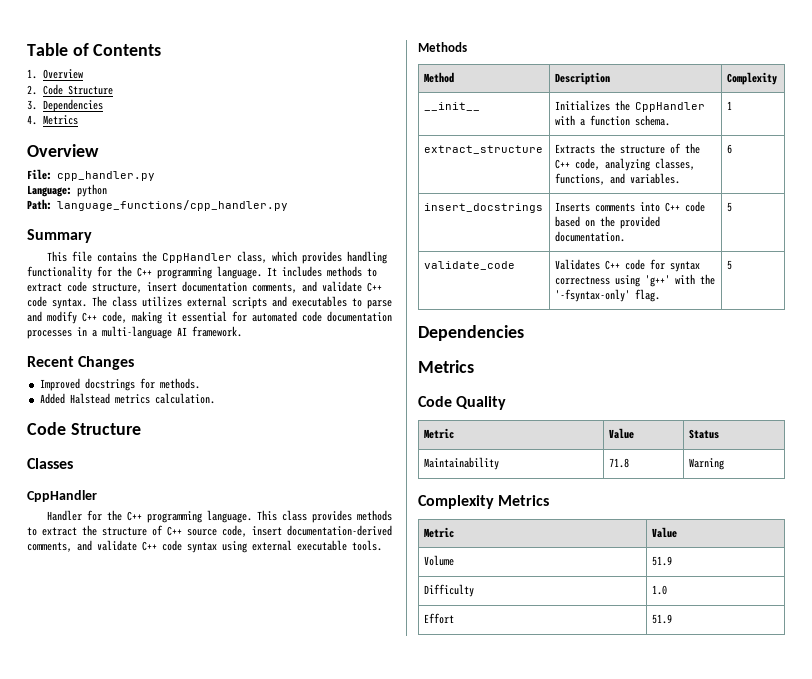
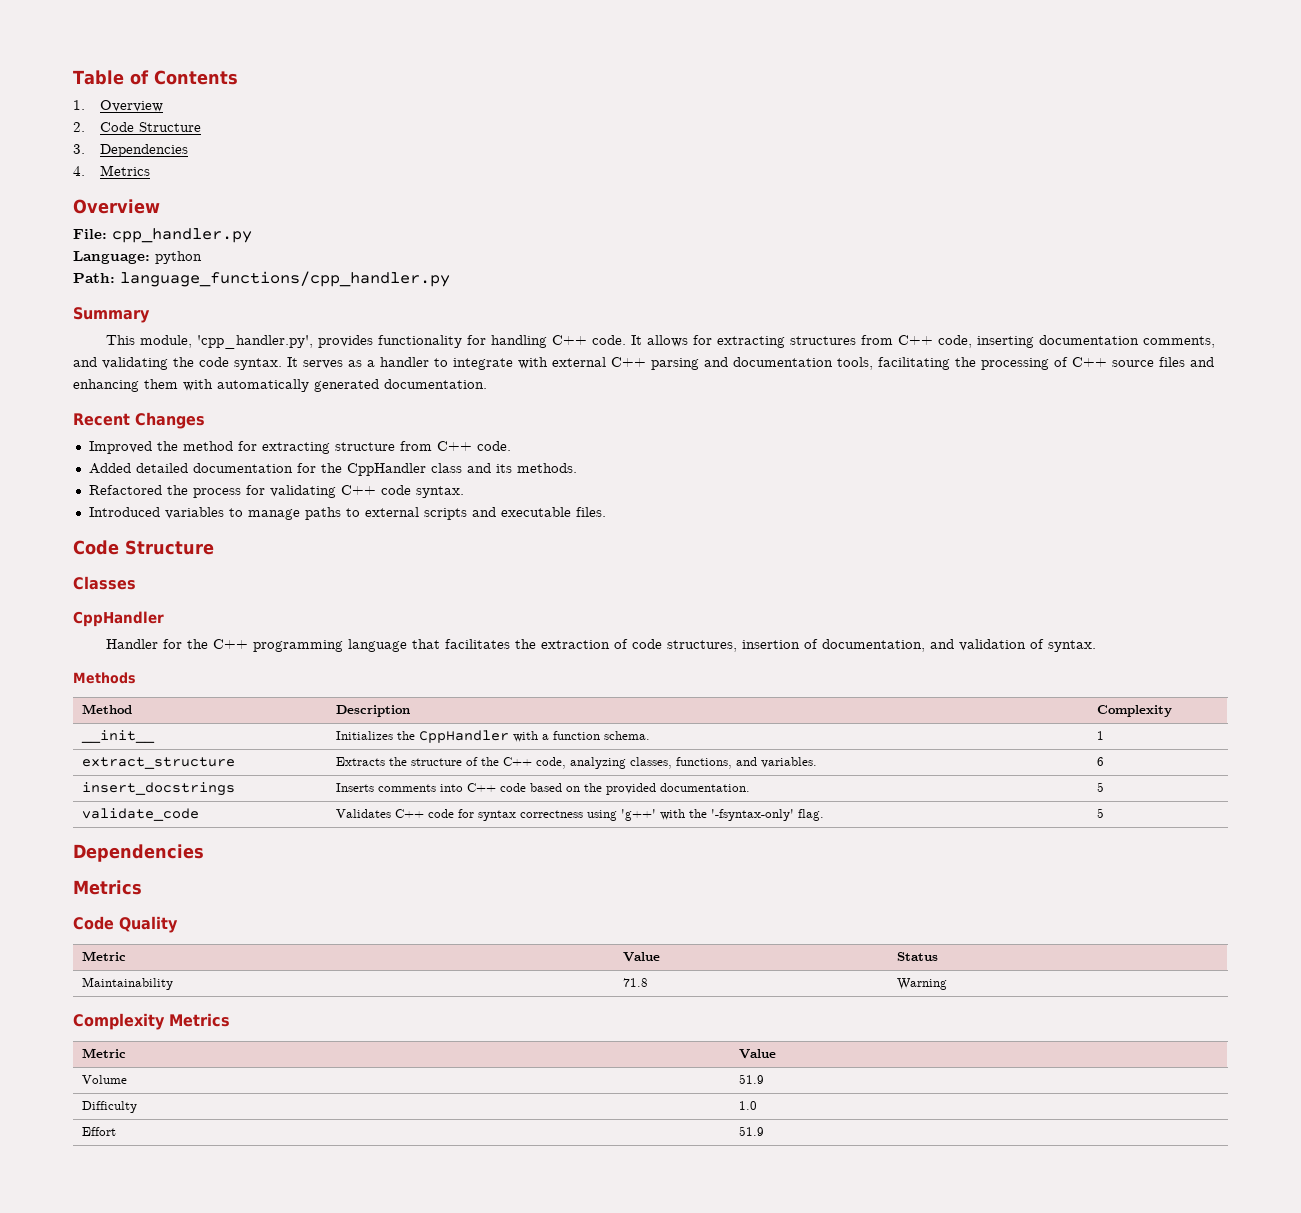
- This file contains the CppHandler class, which provides handling functionality for the C++ programming language. It includes methods to extract code structure, insert documentation comments, and validate C++ code syntax. The class utilizes external scripts and executables to parse and modify C++ code, making it essential for automated code documentation processes in a multi-language AI framework.
+ This module, 'cpp_handler.py', provides functionality for handling C++ code. It allows for extracting structures from C++ code, inserting documentation comments, and validating the code syntax. It serves as a handler to integrate with external C++ parsing and documentation tools, facilitating the processing of C++ source files and enhancing them with automatically generated documentation.
  Recent Changes
- Improved docstrings for methods.
- Added Halstead metrics calculation.
+ Improved the method for extracting structure from C++ code.
+ Added detailed documentation for the CppHandler class and its methods.
+ Refactored the process for validating C++ code syntax.
+ Introduced variables to manage paths to external scripts and executable files.
- Handler for the C++ programming language. This class provides methods to extract the structure of C++ source code, insert documentation-derived comments, and validate C++ code syntax using external executable tools.
+ Handler for the C++ programming language that facilitates the extraction of code structures, insertion of documentation, and validation of syntax.

